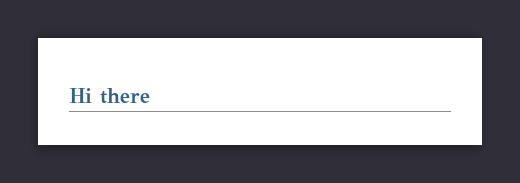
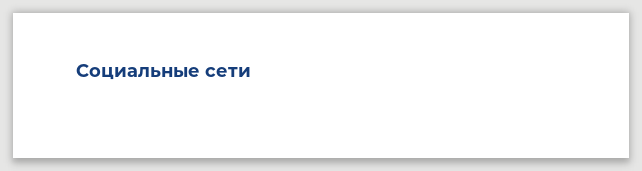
- Hi there
+ Социальные сети

